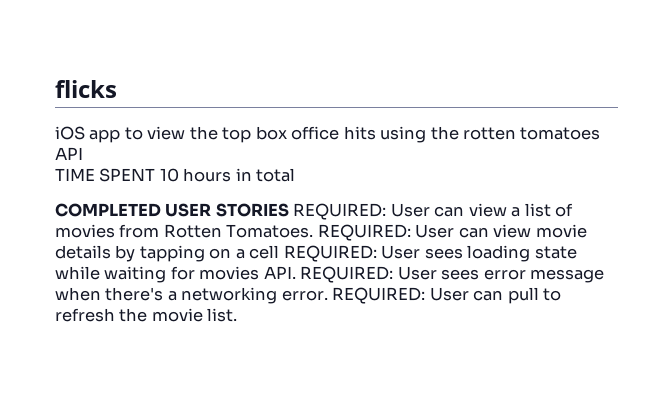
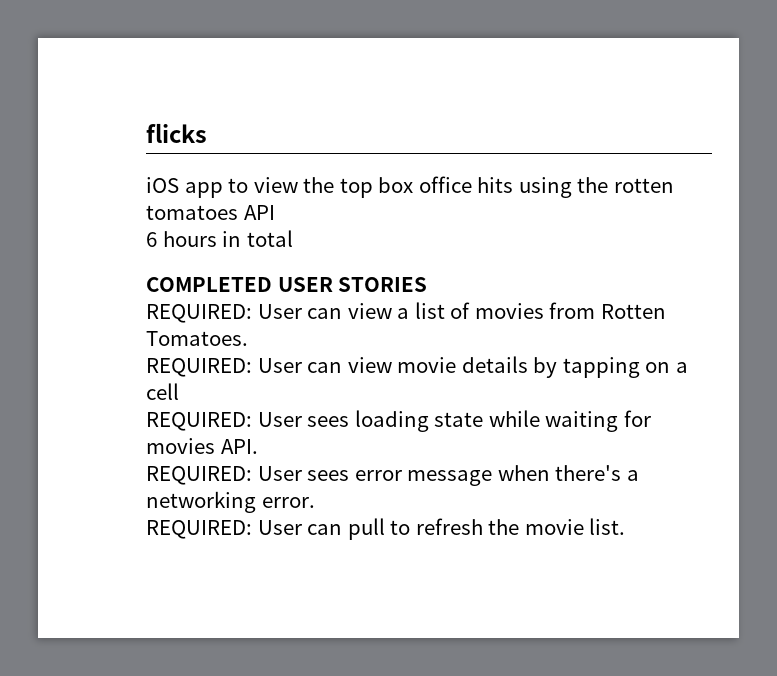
- TIME SPENT 10 hours in total
+ 6 hours in total
- COMPLETED USER STORIES REQUIRED: User can view a list of movies from Rotten Tomatoes. REQUIRED: User can view movie details by tapping on a cell REQUIRED: User sees loading state while waiting for movies API. REQUIRED: User sees error message when there's a networking error. REQUIRED: User can pull to refresh the movie list.
+ COMPLETED USER STORIES
+ REQUIRED: User can view a list of movies from Rotten Tomatoes.
+ REQUIRED: User can view movie details by tapping on a cell
+ REQUIRED: User sees loading state while waiting for movies API.
+ REQUIRED: User sees error message when there's a networking error.
+ REQUIRED: User can pull to refresh the movie list.

